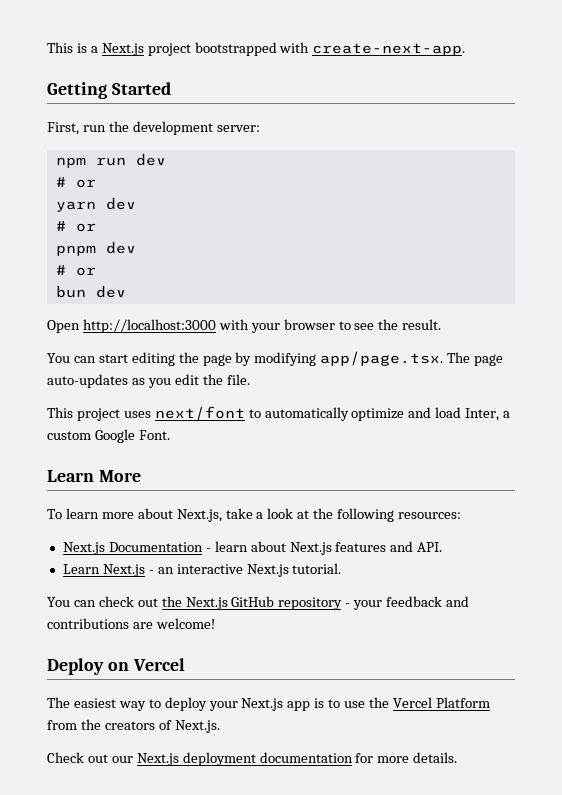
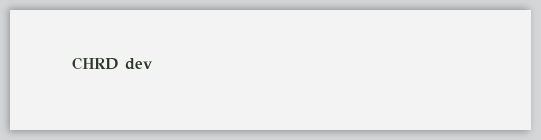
- This is a Next.js project bootstrapped with create-next-app.
- Getting Started
- First, run the development server:
- npm run dev
- # or
- yarn dev
- # or
- pnpm dev
- # or
- bun dev
- Open http://localhost:3000 with your browser to see the result.
- You can start editing the page by modifying app/page.tsx. The page auto-updates as you edit the file.
- This project uses next/font to automatically optimize and load Inter, a custom Google Font.
- Learn More
- To learn more about Next.js, take a look at the following resources:
- Next.js Documentation - learn about Next.js features and API.
- Learn Next.js - an interactive Next.js tutorial.
- You can check out the Next.js GitHub repository - your feedback and contributions are welcome!
- Deploy on Vercel
- The easiest way to deploy your Next.js app is to use the Vercel Platform from the creators of Next.js.
- Check out our Next.js deployment documentation for more details.
+ CHRD dev

